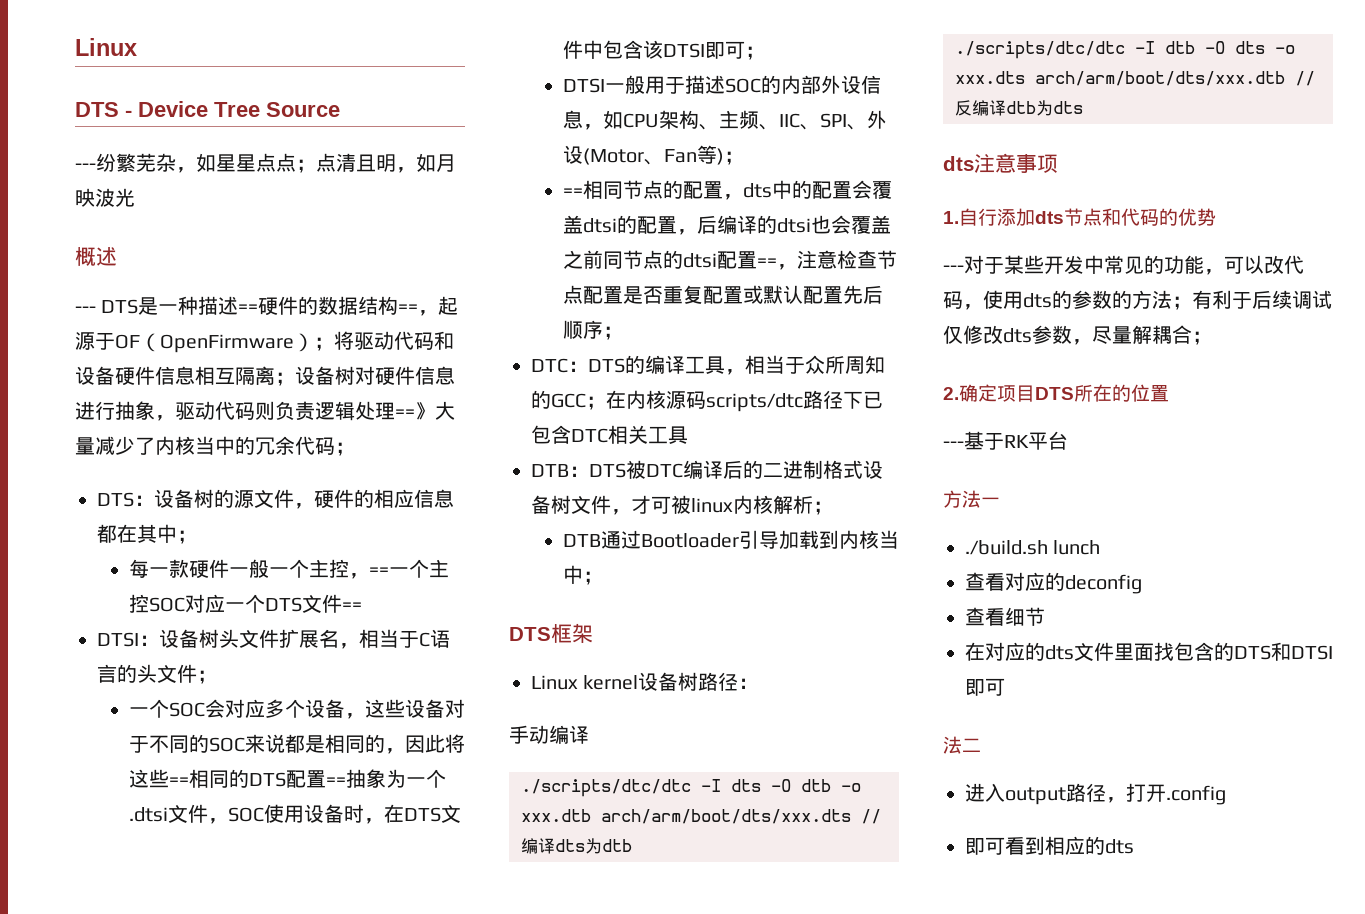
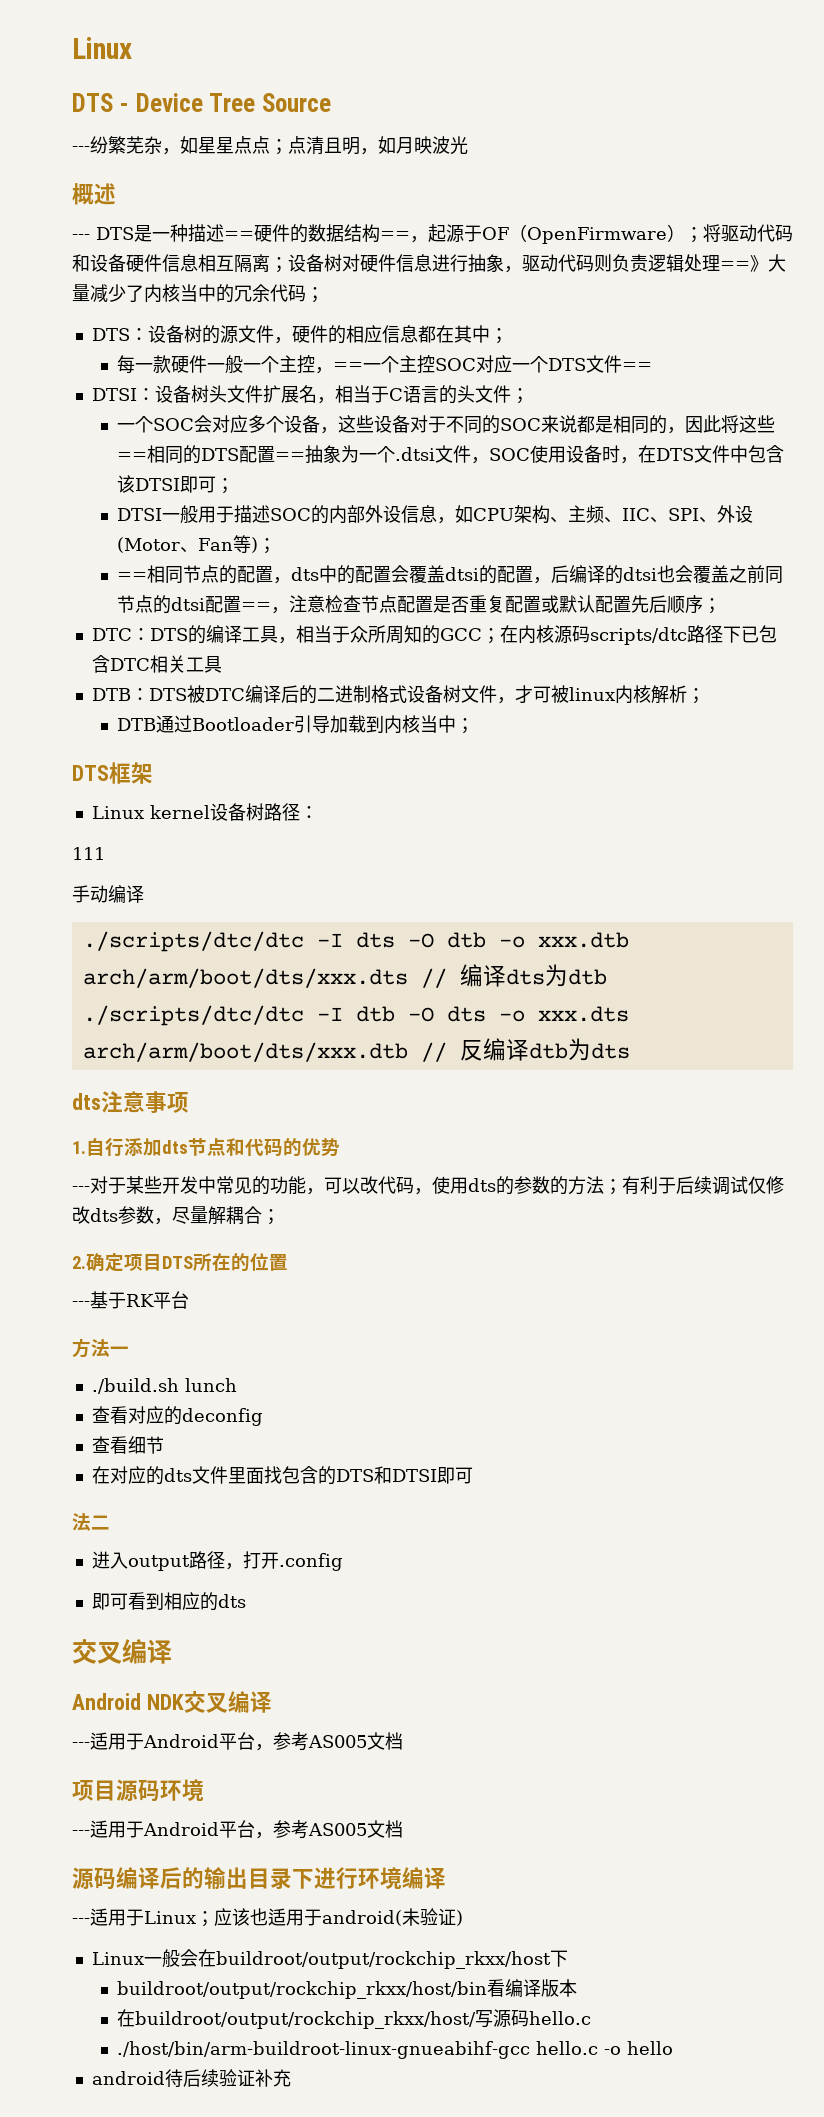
+ 111
  即可看到相应的dts
+ 交叉编译
+ Android NDK交叉编译
+ ---适用于Android平台，参考AS005文档
+ 项目源码环境
+ ---适用于Android平台，参考AS005文档
+ 源码编译后的输出目录下进行环境编译
+ ---适用于Linux；应该也适用于android(未验证)
+ Linux一般会在buildroot/output/rockchip_rkxx/host下
+ buildroot/output/rockchip_rkxx/host/bin看编译版本
+ 在buildroot/output/rockchip_rkxx/host/写源码hello.c
+ ./host/bin/arm-buildroot-linux-gnueabihf-gcc hello.c -o hello
+ android待后续验证补充

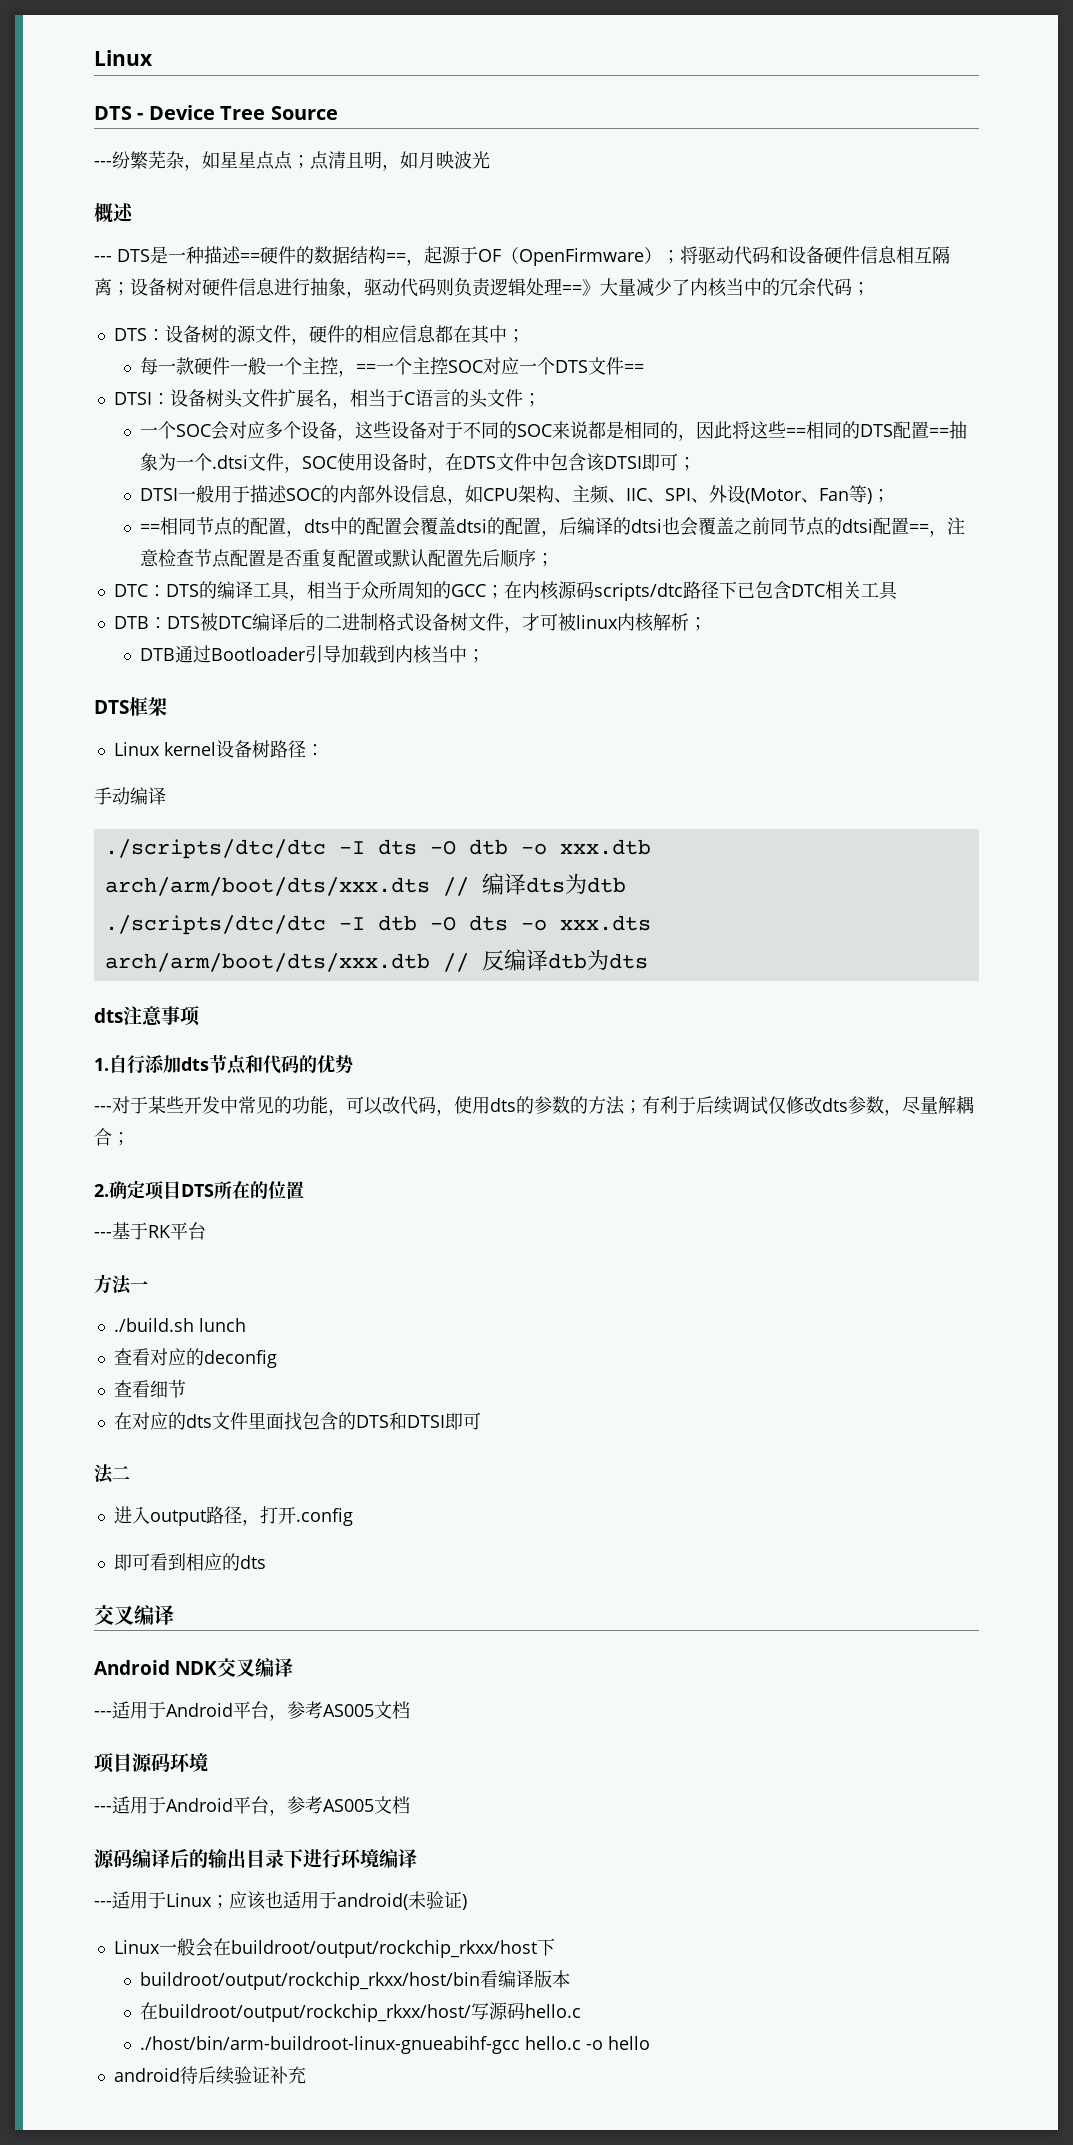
- 111

